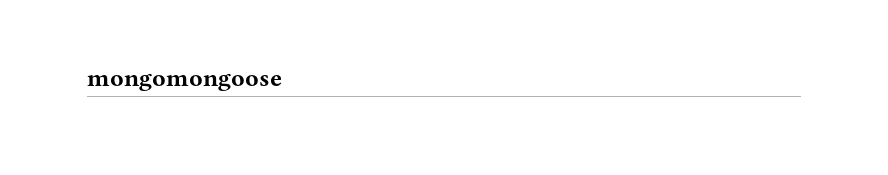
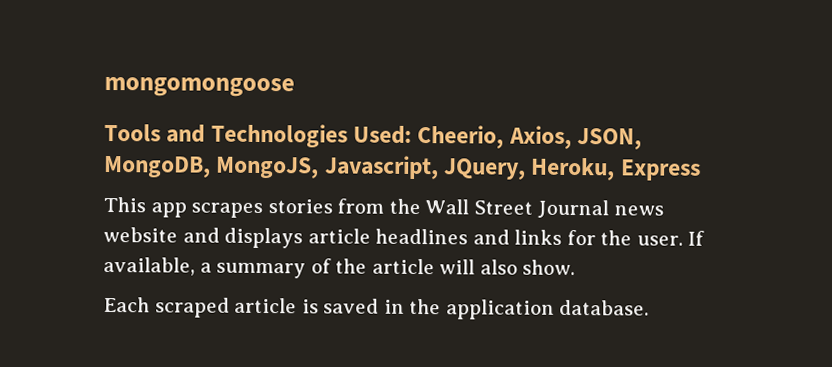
+ Tools and Technologies Used: Cheerio, Axios, JSON, MongoDB, MongoJS, Javascript, JQuery, Heroku, Express
+ This app scrapes stories from the Wall Street Journal news website and displays article headlines and links for the user. If available, a summary of the article will also show.
+ Each scraped article is saved in the application database.

